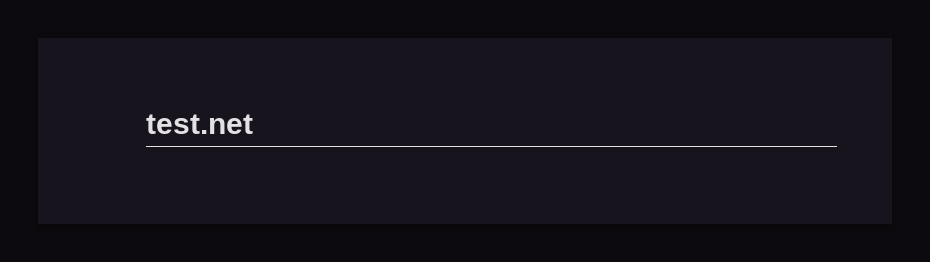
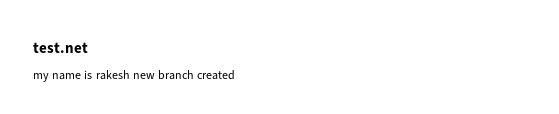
+ my name is rakesh new branch created

